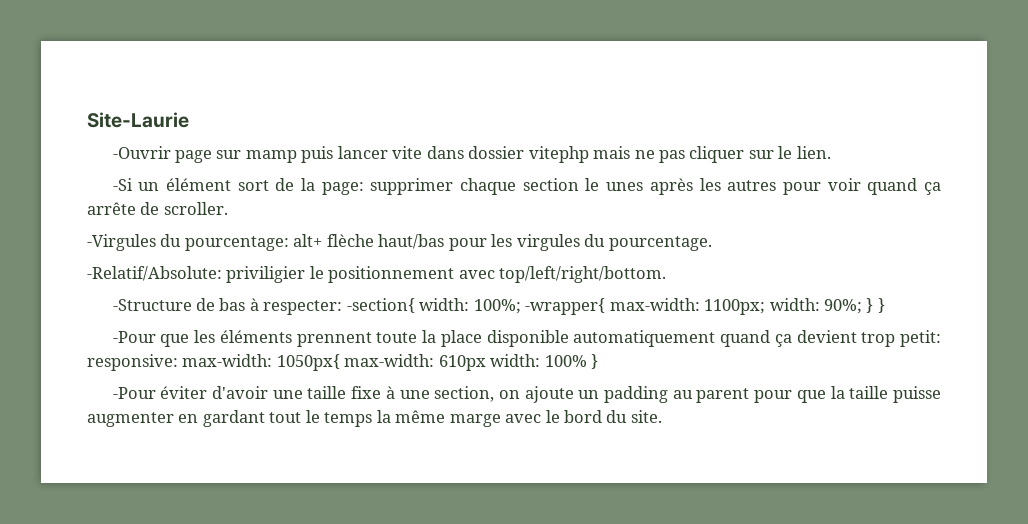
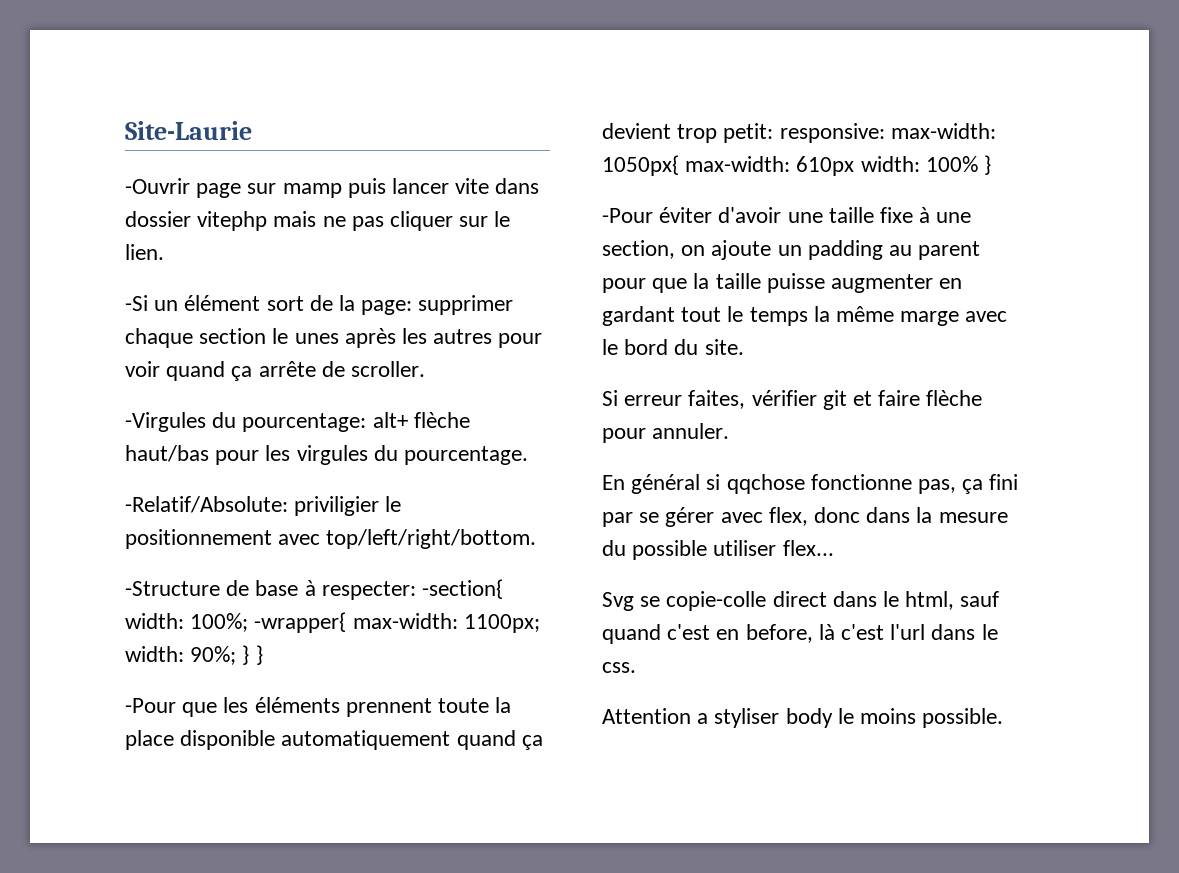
- -Structure de bas à respecter: -section{ width: 100%; -wrapper{ max-width: 1100px; width: 90%; } }
+ -Structure de base à respecter: -section{ width: 100%; -wrapper{ max-width: 1100px; width: 90%; } }
+ Si erreur faites, vérifier git et faire flèche pour annuler.
+ En général si qqchose fonctionne pas, ça fini par se gérer avec flex, donc dans la mesure du possible utiliser flex...
+ Svg se copie-colle direct dans le html, sauf quand c'est en before, là c'est l'url dans le css.
+ Attention a styliser body le moins possible.

